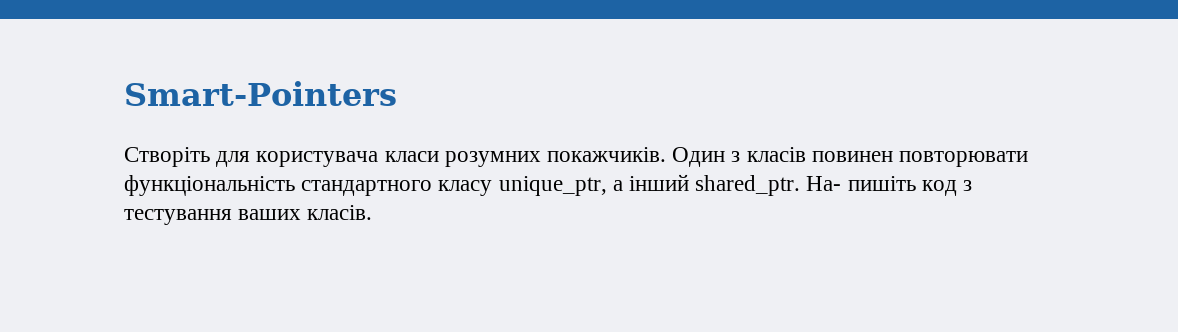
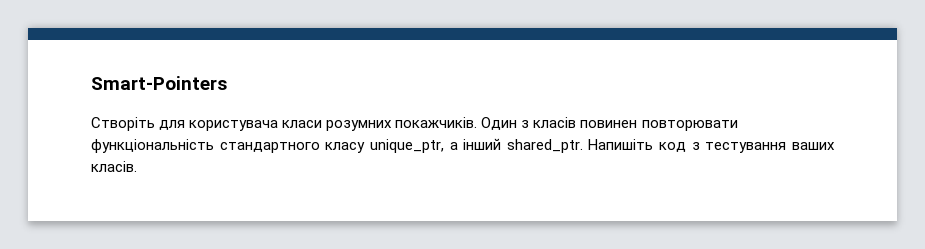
- На- пишіть код з тестування ваших класів.
+ Напишіть код з тестування ваших класів.

